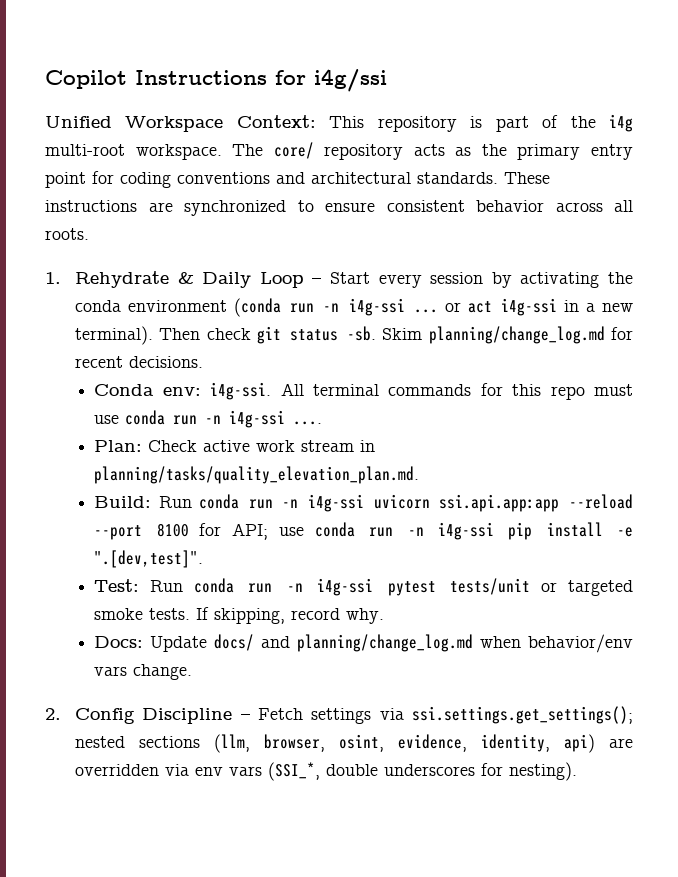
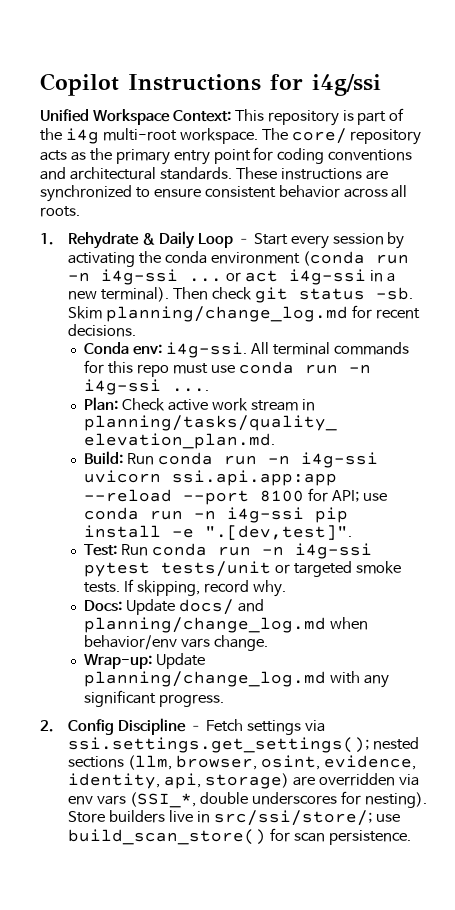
+ Wrap-up: Update planning/change_log.md with any significant progress.
- 2. Config Discipline – Fetch settings via ssi.settings.get_settings(); nested sections (llm, browser, osint, evidence, identity, api) are overridden via env vars (SSI_*, double underscores for nesting).
+ 2. Config Discipline – Fetch settings via ssi.settings.get_settings(); nested sections (llm, browser, osint, evidence, identity, api, storage) are overridden via env vars (SSI_*, double underscores for nesting).
+ Store builders live in src/ssi/store/; use build_scan_store() for scan persistence.

